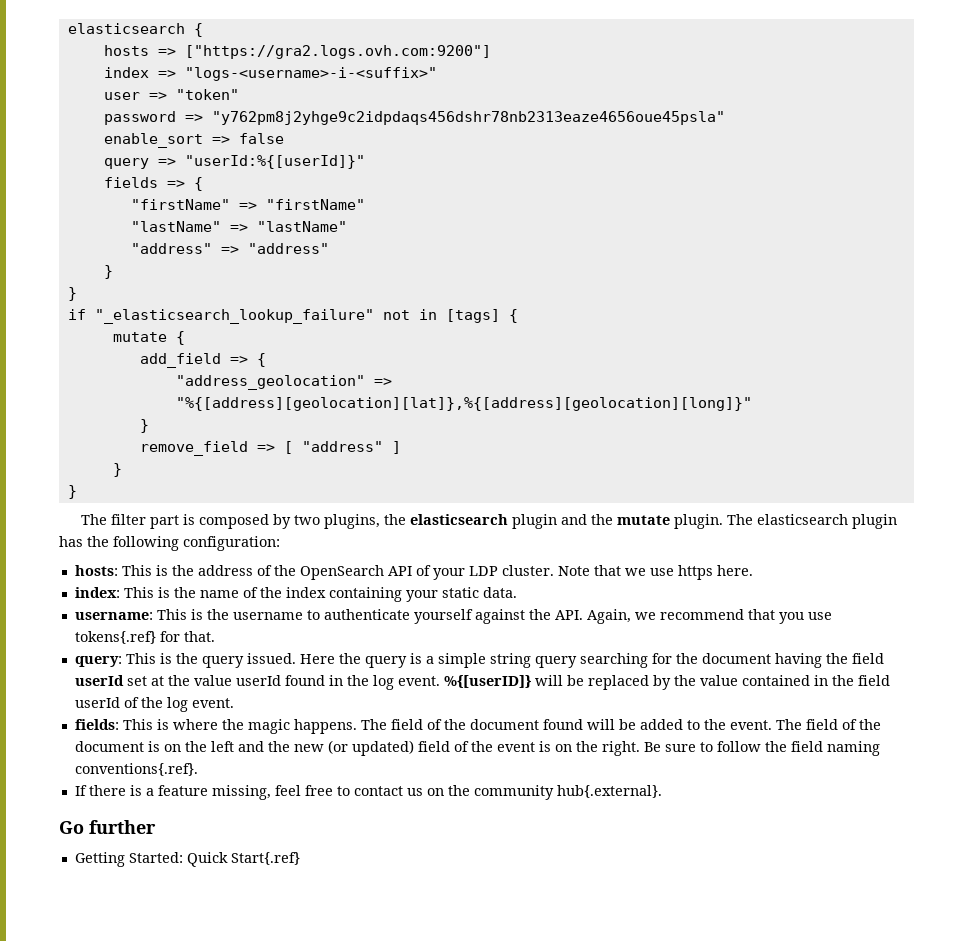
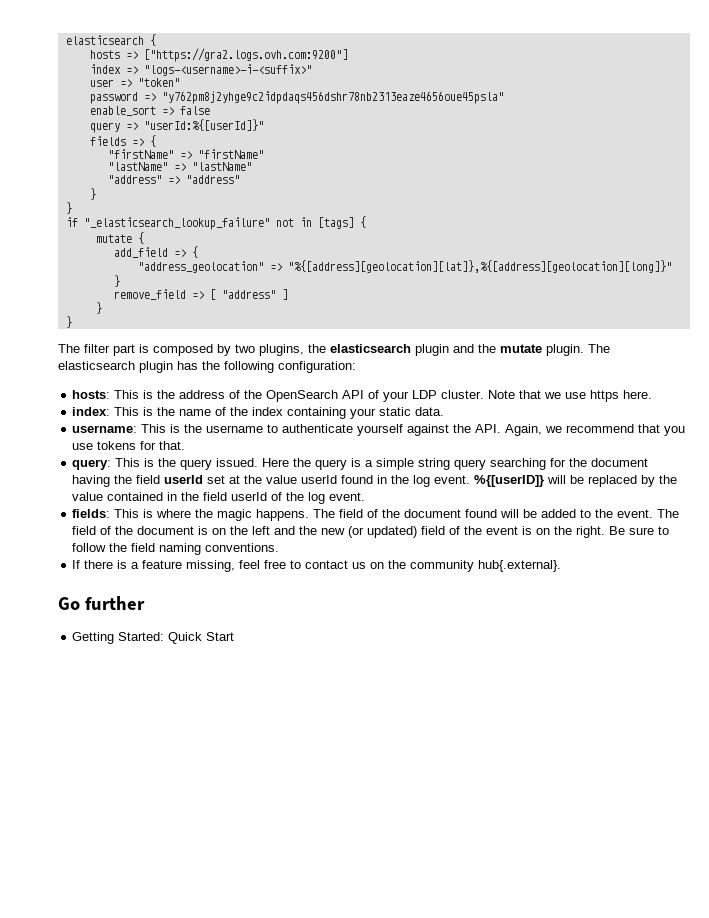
- username: This is the username to authenticate yourself against the API. Again, we recommend that you use tokens{.ref} for that.
+ username: This is the username to authenticate yourself against the API. Again, we recommend that you use tokens for that.
- Be sure to follow the field naming conventions{.ref}.
+ Be sure to follow the field naming conventions.
- Getting Started: Quick Start{.ref}
+ Getting Started: Quick Start

